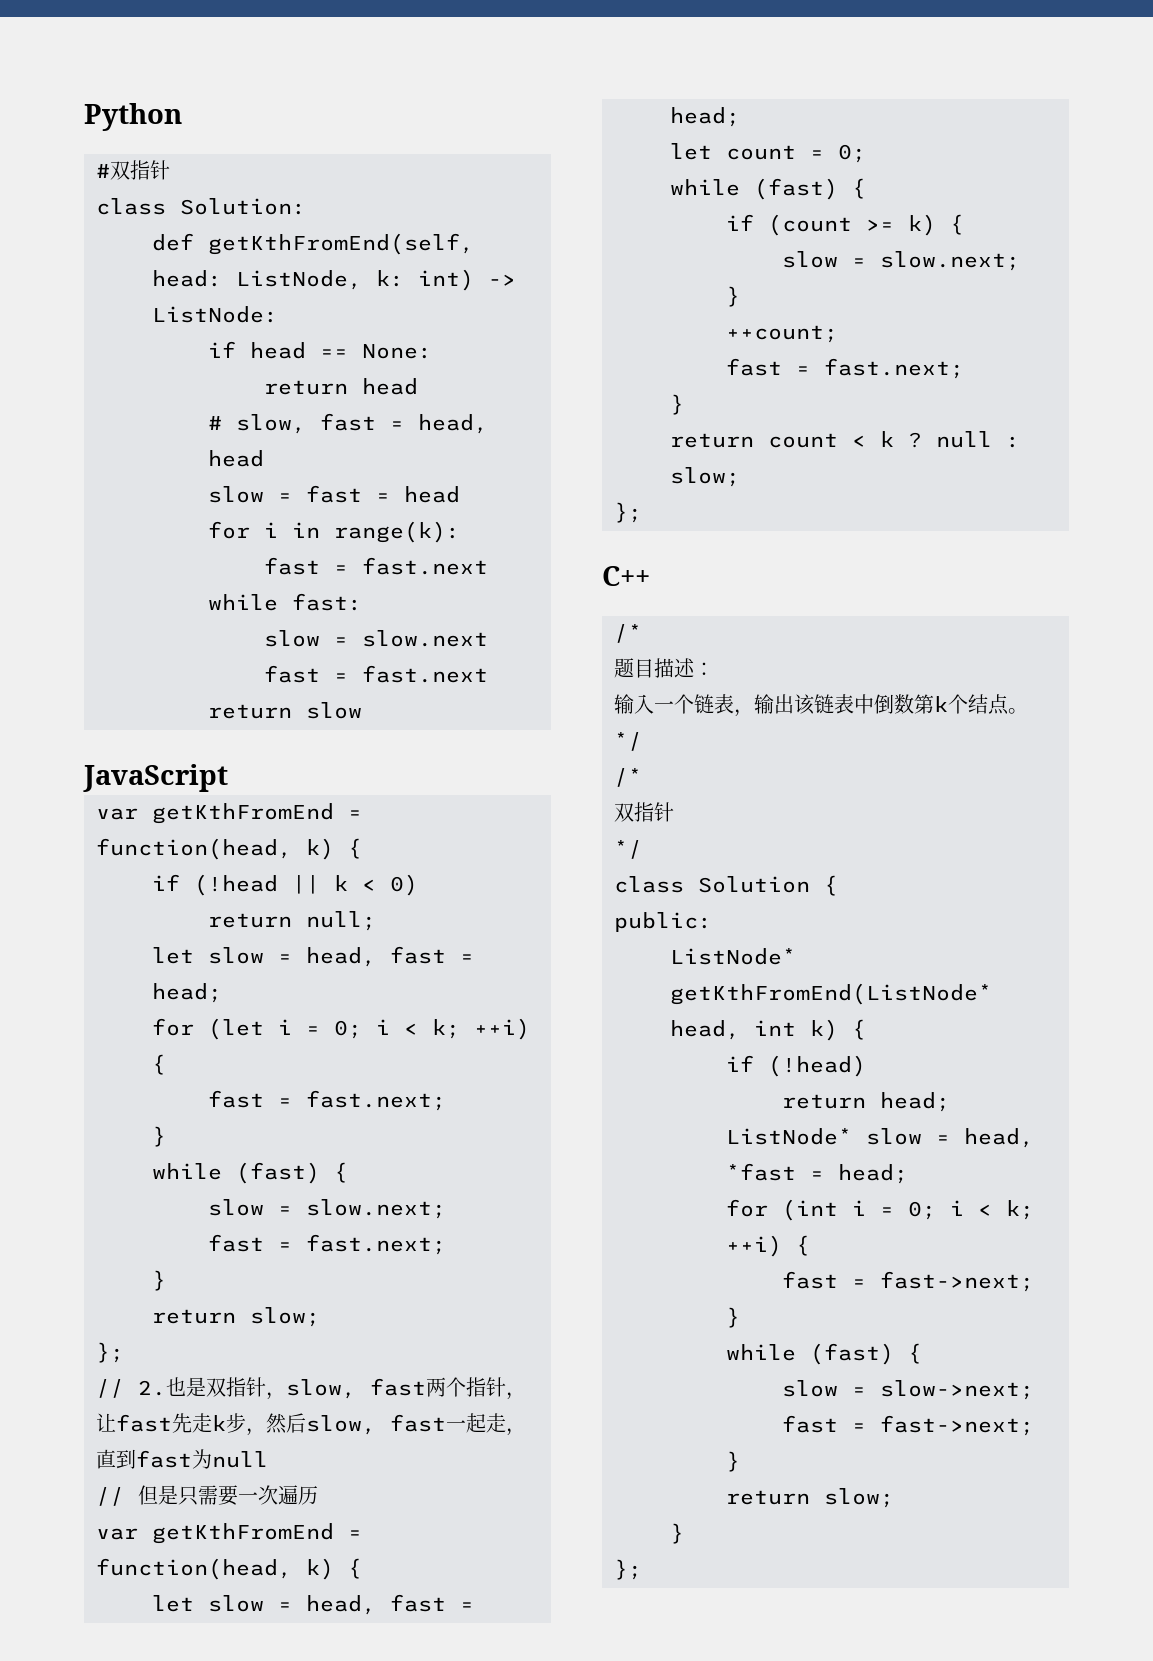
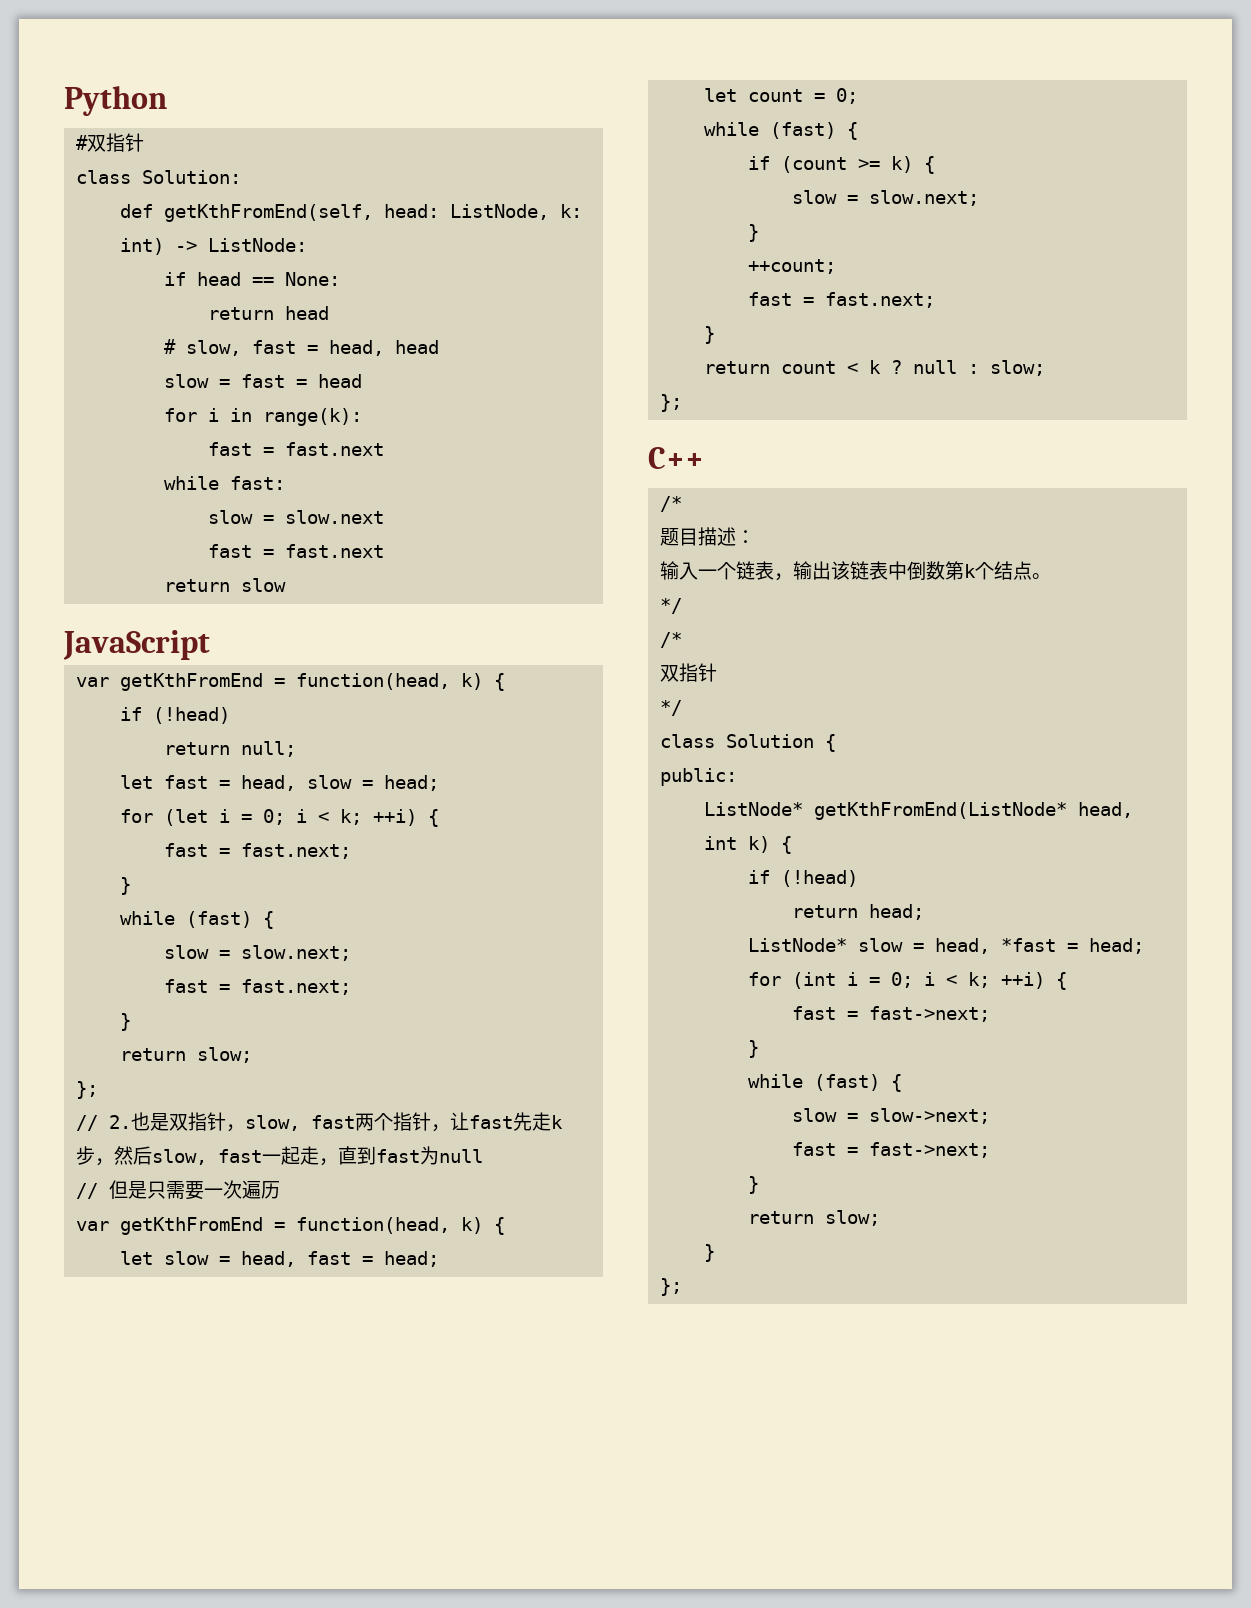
  JavaScript
  var getKthFromEnd = function(head, k) {
- if (!head || k < 0)
+ if (!head)
  return null;
- let slow = head, fast = head;
+ let fast = head, slow = head;

